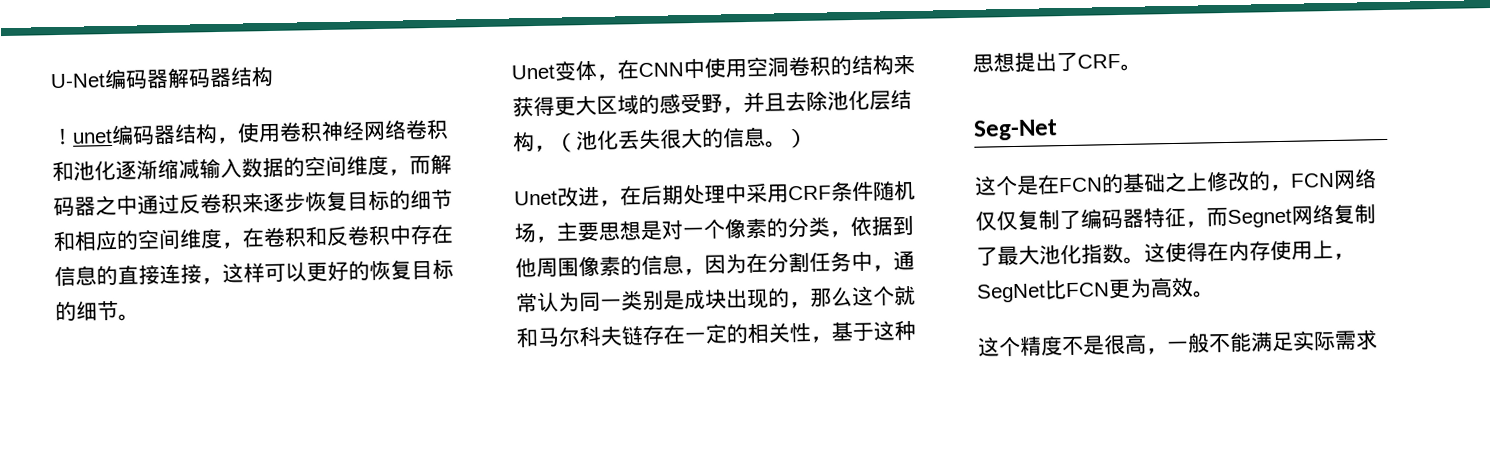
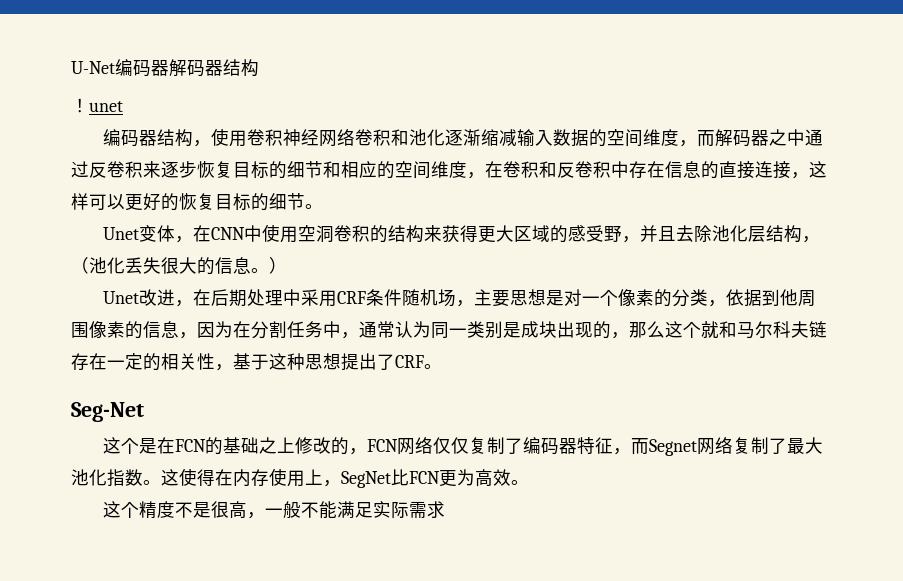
- ！unet编码器结构，使用卷积神经网络卷积和池化逐渐缩减输入数据的空间维度，而解码器之中通过反卷积来逐步恢复目标的细节和相应的空间维度，在卷积和反卷积中存在信息的直接连接，这样可以更好的恢复目标的细节。
+ ！unet
+ 编码器结构，使用卷积神经网络卷积和池化逐渐缩减输入数据的空间维度，而解码器之中通过反卷积来逐步恢复目标的细节和相应的空间维度，在卷积和反卷积中存在信息的直接连接，这样可以更好的恢复目标的细节。

